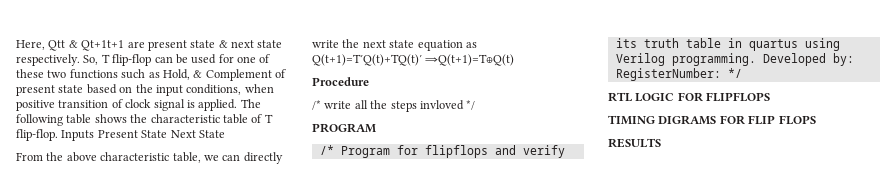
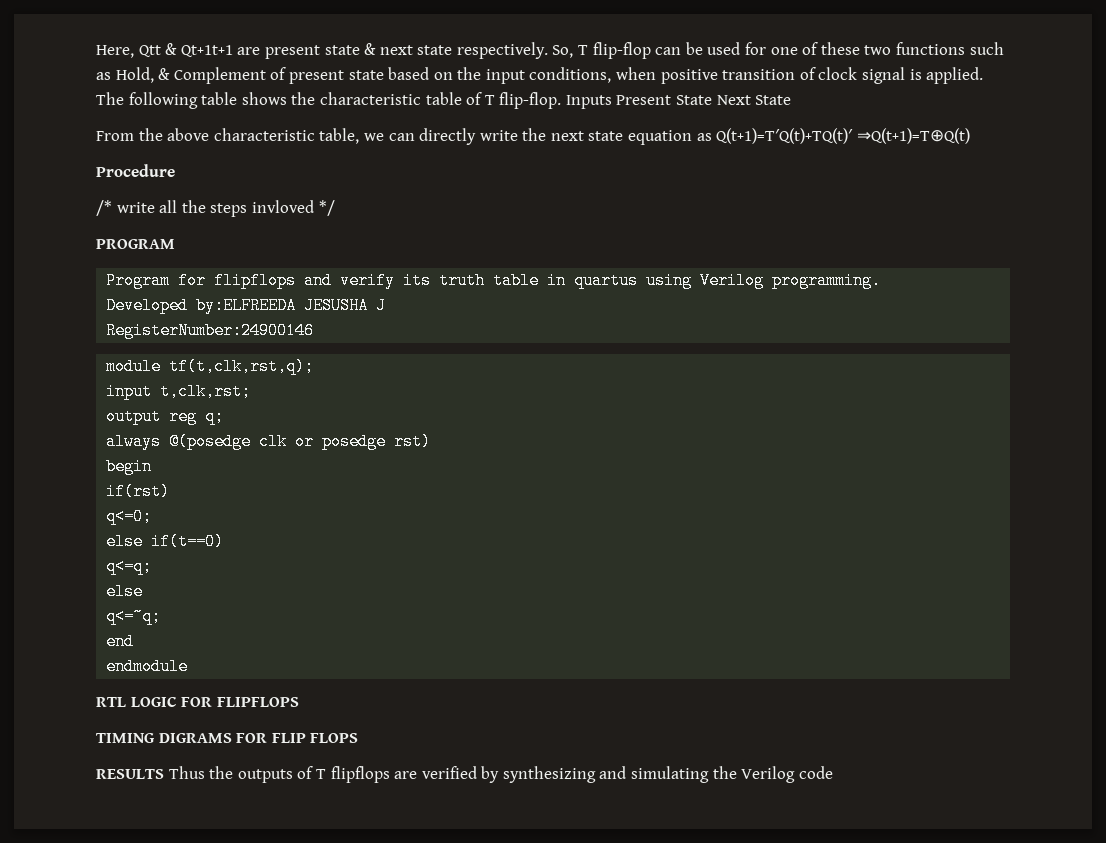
- /* Program for flipflops and verify its truth table in quartus using Verilog programming. Developed by: RegisterNumber: */
+ Program for flipflops and verify its truth table in quartus using Verilog programming.
+ Developed by:ELFREEDA JESUSHA J
+ RegisterNumber:24900146
+ module tf(t,clk,rst,q);
+ input t,clk,rst;
+ output reg q;
+ always @(posedge clk or posedge rst)
+ begin
+ if(rst)
+ q<=0;
+ else if(t==0)
+ q<=q;
+ else
+ q<=~q;
+ end
+ endmodule
- RESULTS
+ RESULTS Thus the outputs of T flipflops are verified by synthesizing and simulating the Verilog code

